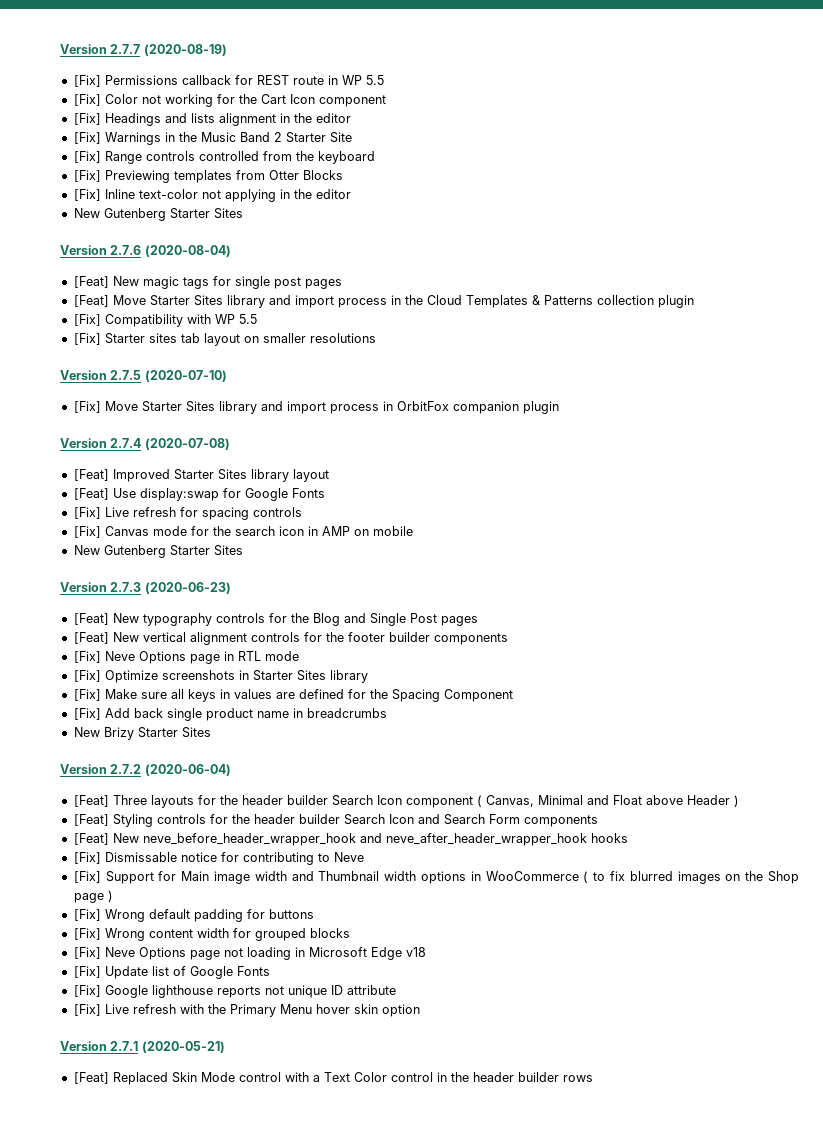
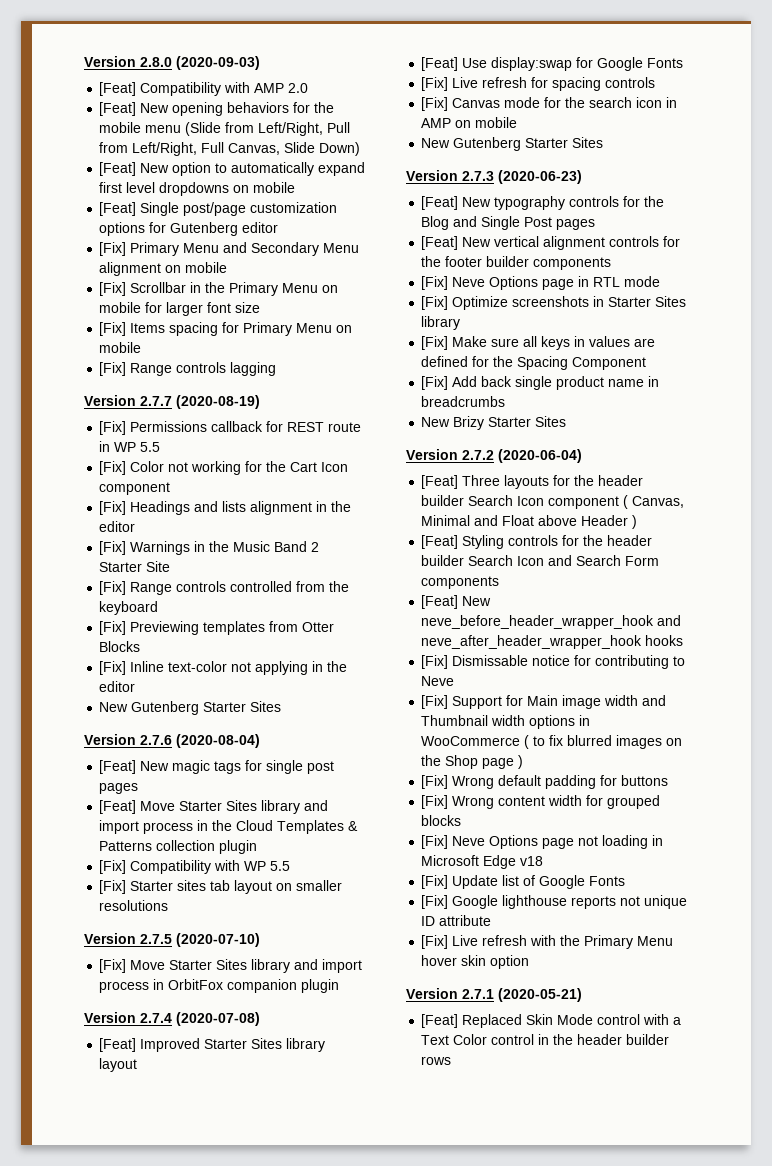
+ Version 2.8.0 (2020-09-03)
+ [Feat] Compatibility with AMP 2.0
+ [Feat] New opening behaviors for the mobile menu (Slide from Left/Right, Pull from Left/Right, Full Canvas, Slide Down)
+ [Feat] New option to automatically expand first level dropdowns on mobile
+ [Feat] Single post/page customization options for Gutenberg editor
+ [Fix] Primary Menu and Secondary Menu alignment on mobile
+ [Fix] Scrollbar in the Primary Menu on mobile for larger font size
+ [Fix] Items spacing for Primary Menu on mobile
+ [Fix] Range controls lagging

